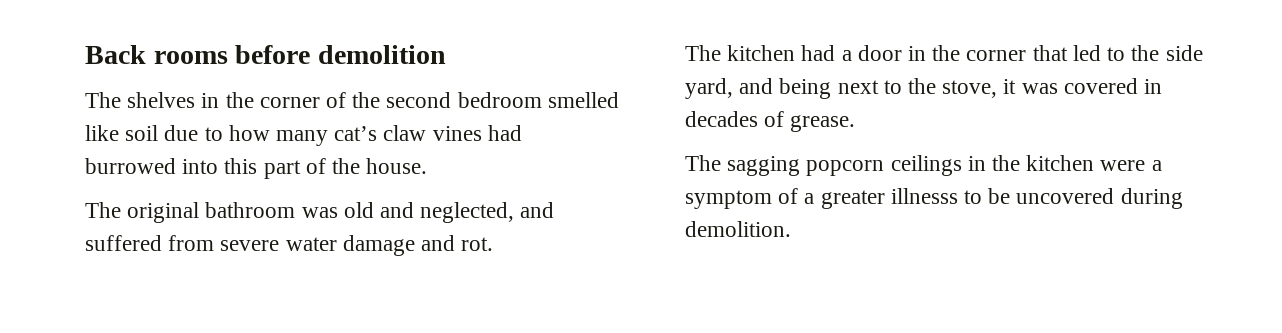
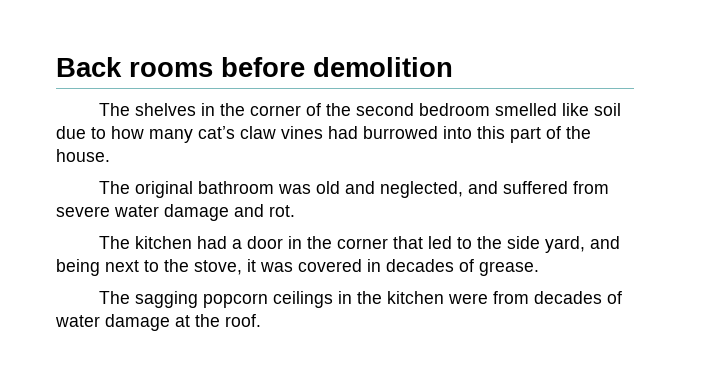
- The sagging popcorn ceilings in the kitchen were a symptom of a greater illnesss to be uncovered during demolition.
+ The sagging popcorn ceilings in the kitchen were from decades of water damage at the roof.

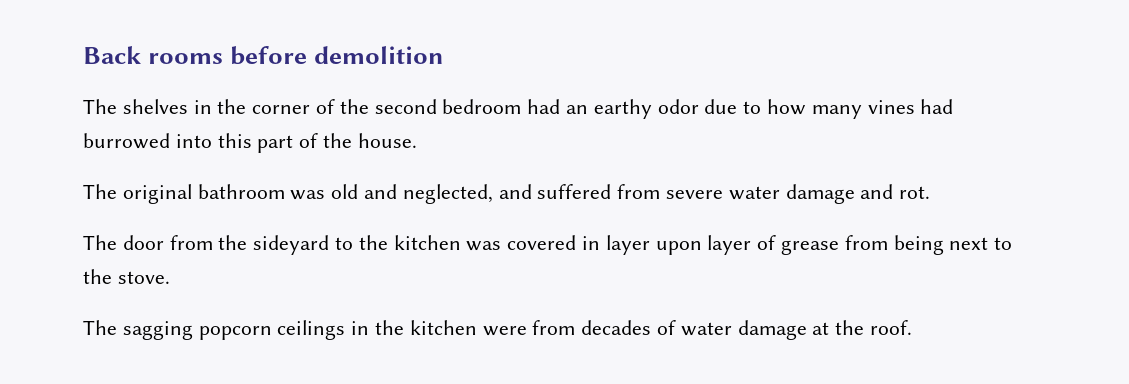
- The shelves in the corner of the second bedroom smelled like soil due to how many cat’s claw vines had burrowed into this part of the house.
+ The shelves in the corner of the second bedroom had an earthy odor due to how many vines had burrowed into this part of the house.
- The kitchen had a door in the corner that led to the side yard, and being next to the stove, it was covered in decades of grease.
+ The door from the sideyard to the kitchen was covered in layer upon layer of grease from being next to the stove.

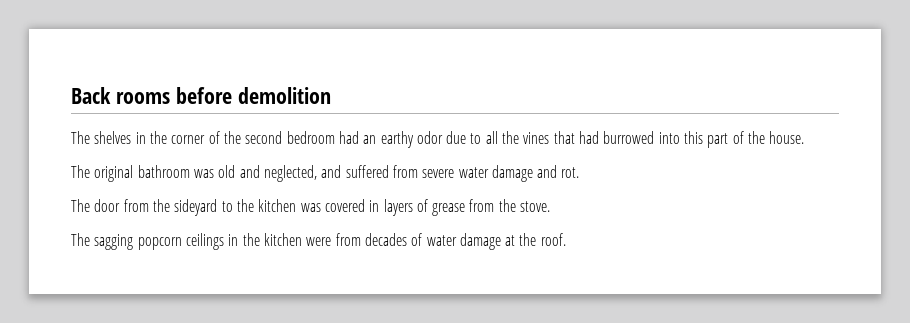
- The shelves in the corner of the second bedroom had an earthy odor due to how many vines had burrowed into this part of the house.
+ The shelves in the corner of the second bedroom had an earthy odor due to all the vines that had burrowed into this part of the house.
- The door from the sideyard to the kitchen was covered in layer upon layer of grease from being next to the stove.
+ The door from the sideyard to the kitchen was covered in layers of grease from the stove.

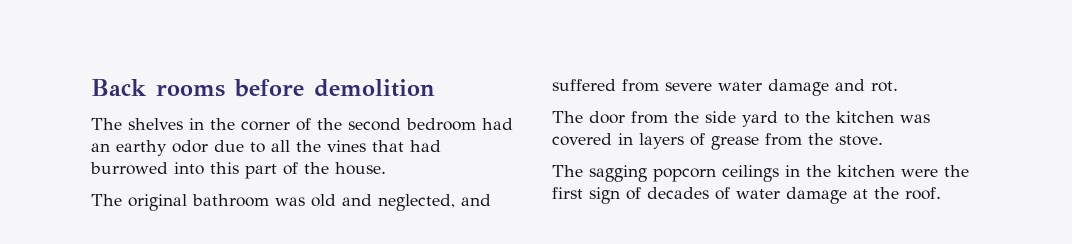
- The door from the sideyard to the kitchen was covered in layers of grease from the stove.
+ The door from the side yard to the kitchen was covered in layers of grease from the stove.
- The sagging popcorn ceilings in the kitchen were from decades of water damage at the roof.
+ The sagging popcorn ceilings in the kitchen were the first sign of decades of water damage at the roof.

